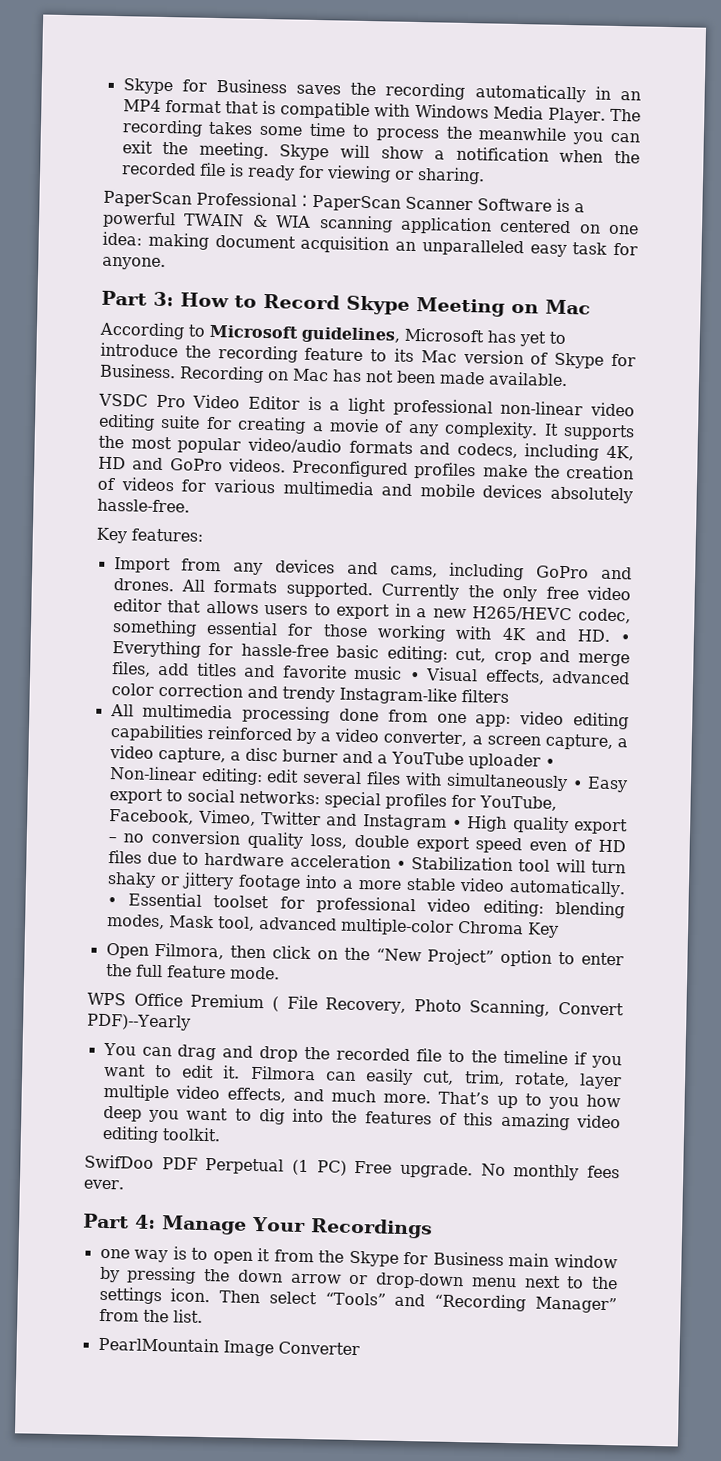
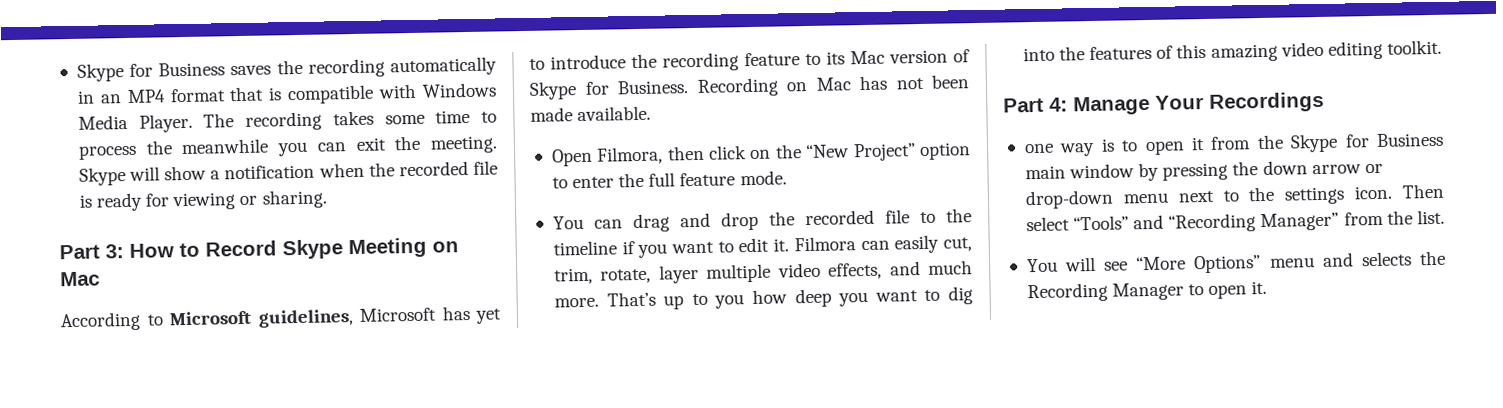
- PaperScan Professional：PaperScan Scanner Software is a powerful TWAIN & WIA scanning application centered on one idea: making document acquisition an unparalleled easy task for anyone.
- VSDC Pro Video Editor is a light professional non-linear video editing suite for creating a movie of any complexity. It supports the most popular video/audio formats and codecs, including 4K, HD and GoPro videos. Preconfigured profiles make the creation of videos for various multimedia and mobile devices absolutely hassle-free.
- Key features:
- Import from any devices and cams, including GoPro and drones. All formats supported. Сurrently the only free video editor that allows users to export in a new H265/HEVC codec, something essential for those working with 4K and HD. • Everything for hassle-free basic editing: cut, crop and merge files, add titles and favorite music • Visual effects, advanced color correction and trendy Instagram-like filters
- All multimedia processing done from one app: video editing capabilities reinforced by a video converter, a screen capture, a video capture, a disc burner and a YouTube uploader • Non-linear editing: edit several files with simultaneously • Easy export to social networks: special profiles for YouTube, Facebook, Vimeo, Twitter and Instagram • High quality export – no conversion quality loss, double export speed even of HD files due to hardware acceleration • Stabilization tool will turn shaky or jittery footage into a more stable video automatically. • Essential toolset for professional video editing: blending modes, Mask tool, advanced multiple-color Chroma Key
- WPS Office Premium ( File Recovery, Photo Scanning, Convert PDF)--Yearly
- SwifDoo PDF Perpetual (1 PC) Free upgrade. No monthly fees ever.
- PearlMountain Image Converter
+ You will see “More Options” menu and selects the Recording Manager to open it.

